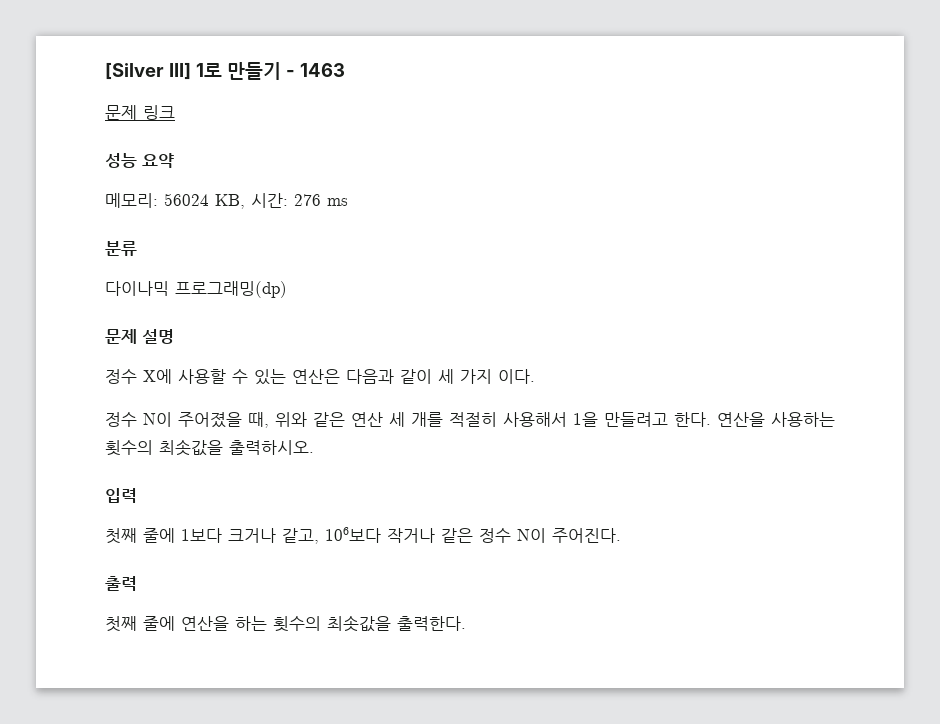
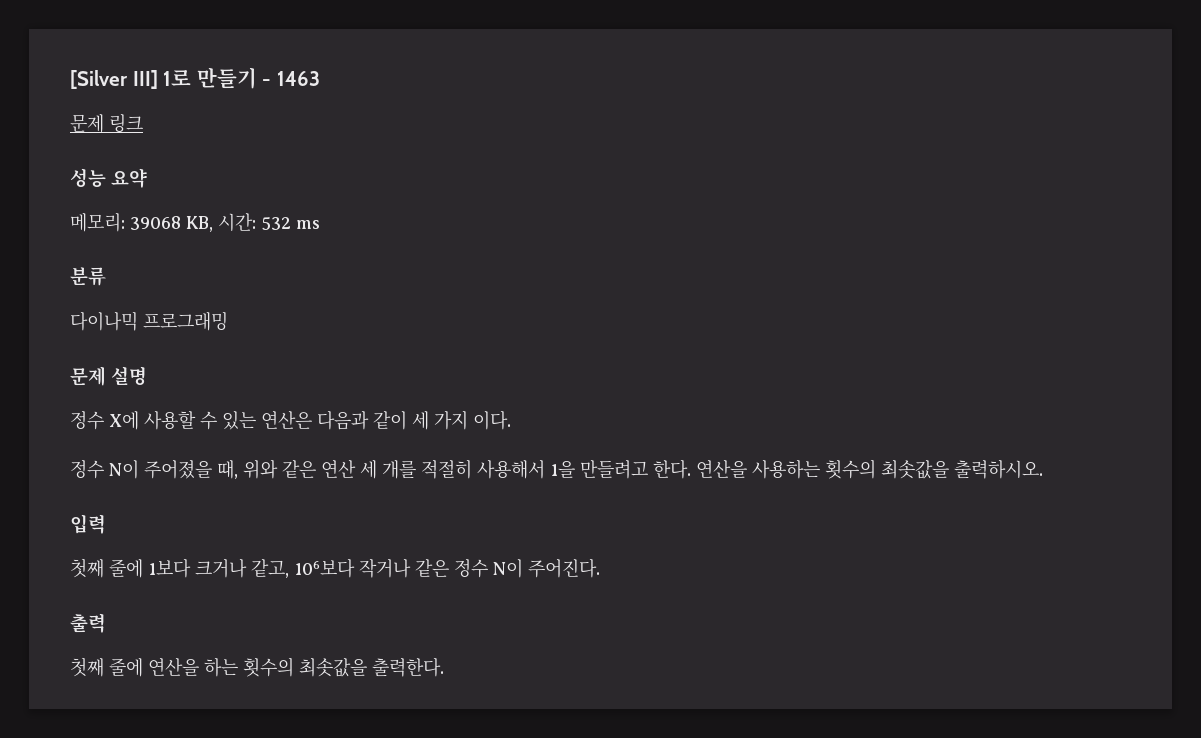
- 메모리: 56024 KB, 시간: 276 ms
+ 메모리: 39068 KB, 시간: 532 ms
- 다이나믹 프로그래밍(dp)
+ 다이나믹 프로그래밍

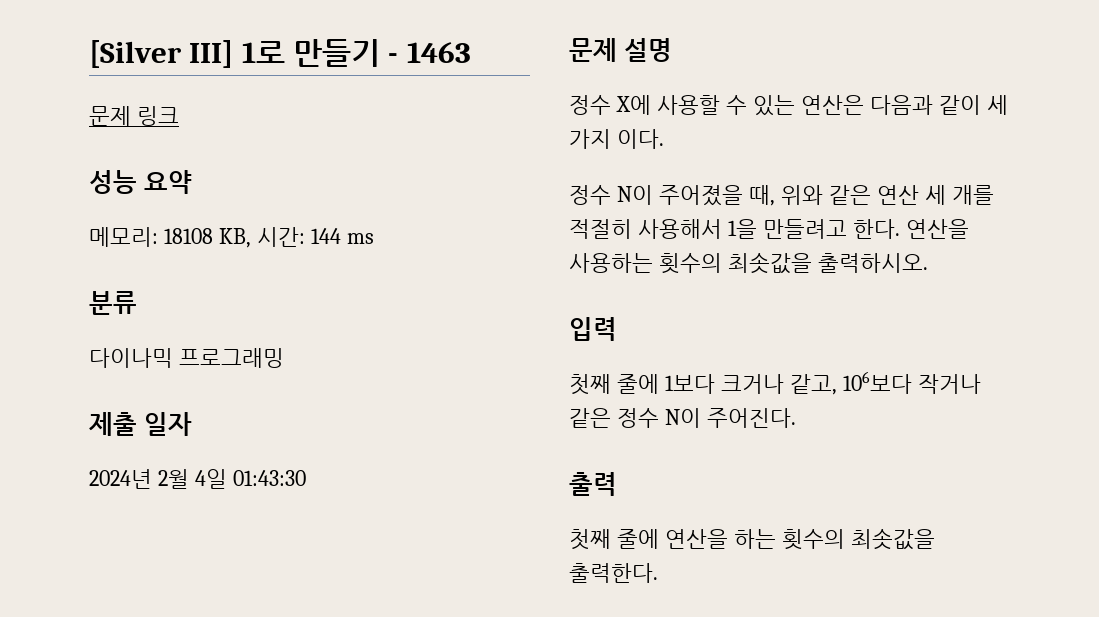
- 메모리: 39068 KB, 시간: 532 ms
+ 메모리: 18108 KB, 시간: 144 ms
+ 제출 일자
+ 2024년 2월 4일 01:43:30

